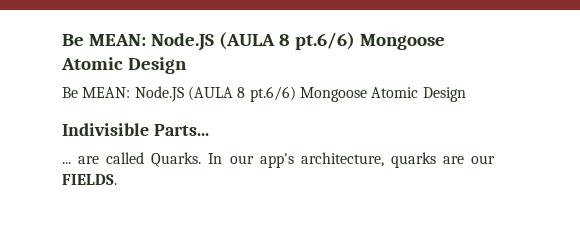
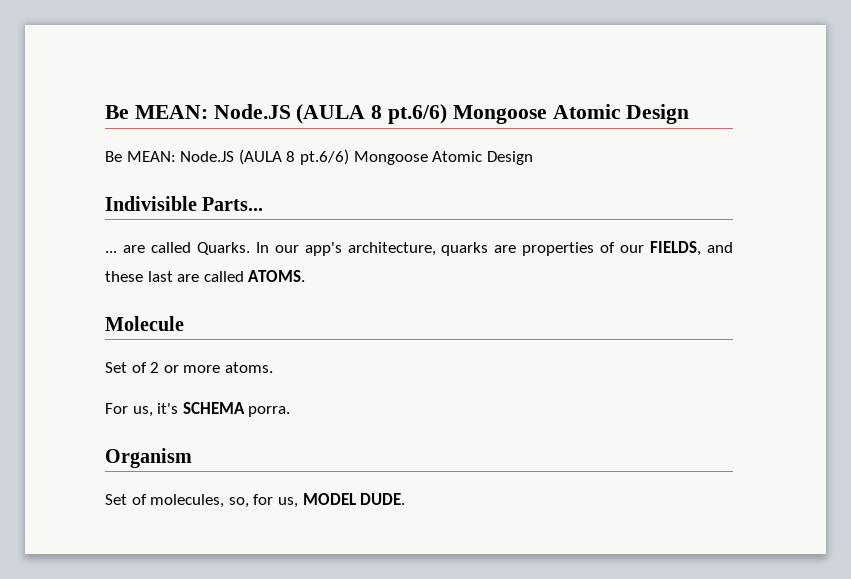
- In our app's architecture, quarks are our FIELDS.
+ In our app's architecture, quarks are properties of our FIELDS, and these last are called ATOMS.
+ Molecule
+ Set of 2 or more atoms.
+ For us, it's SCHEMA porra.
+ Organism
+ Set of molecules, so, for us, MODEL DUDE.

